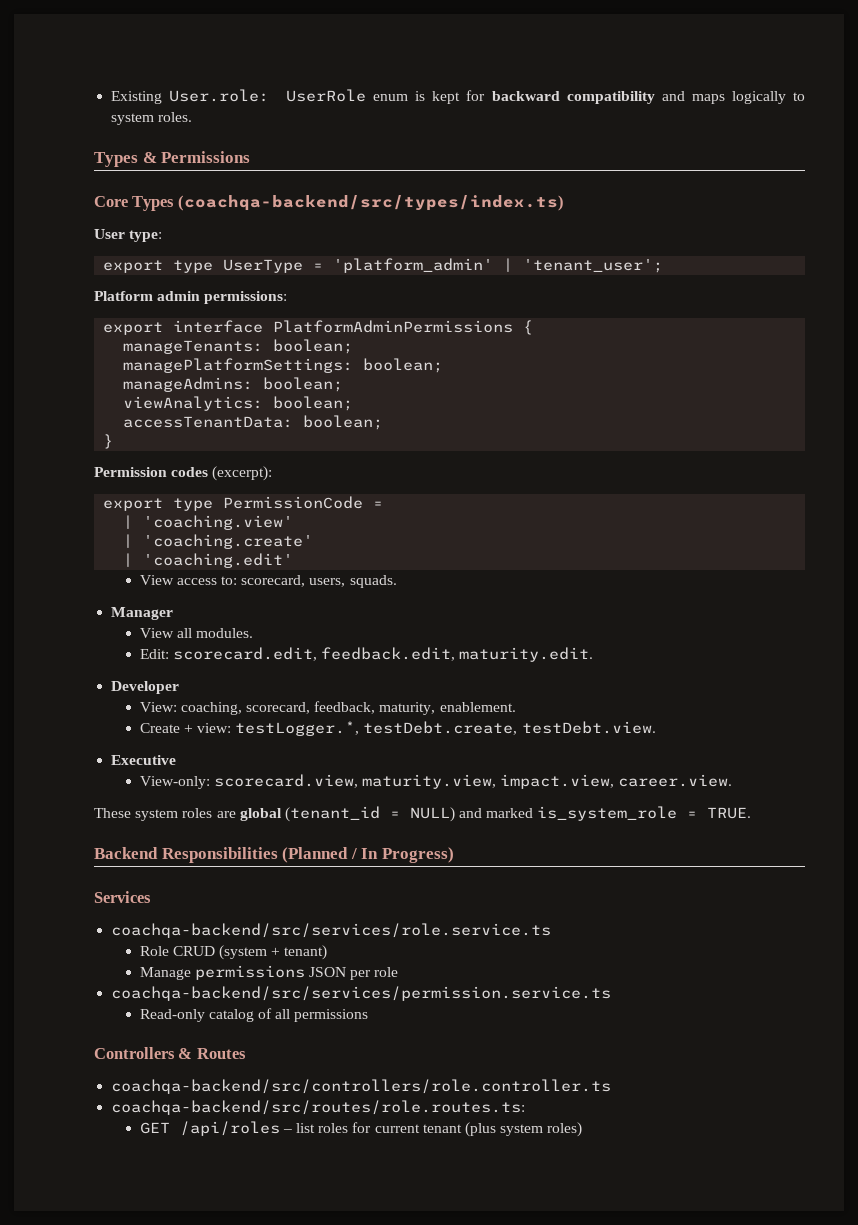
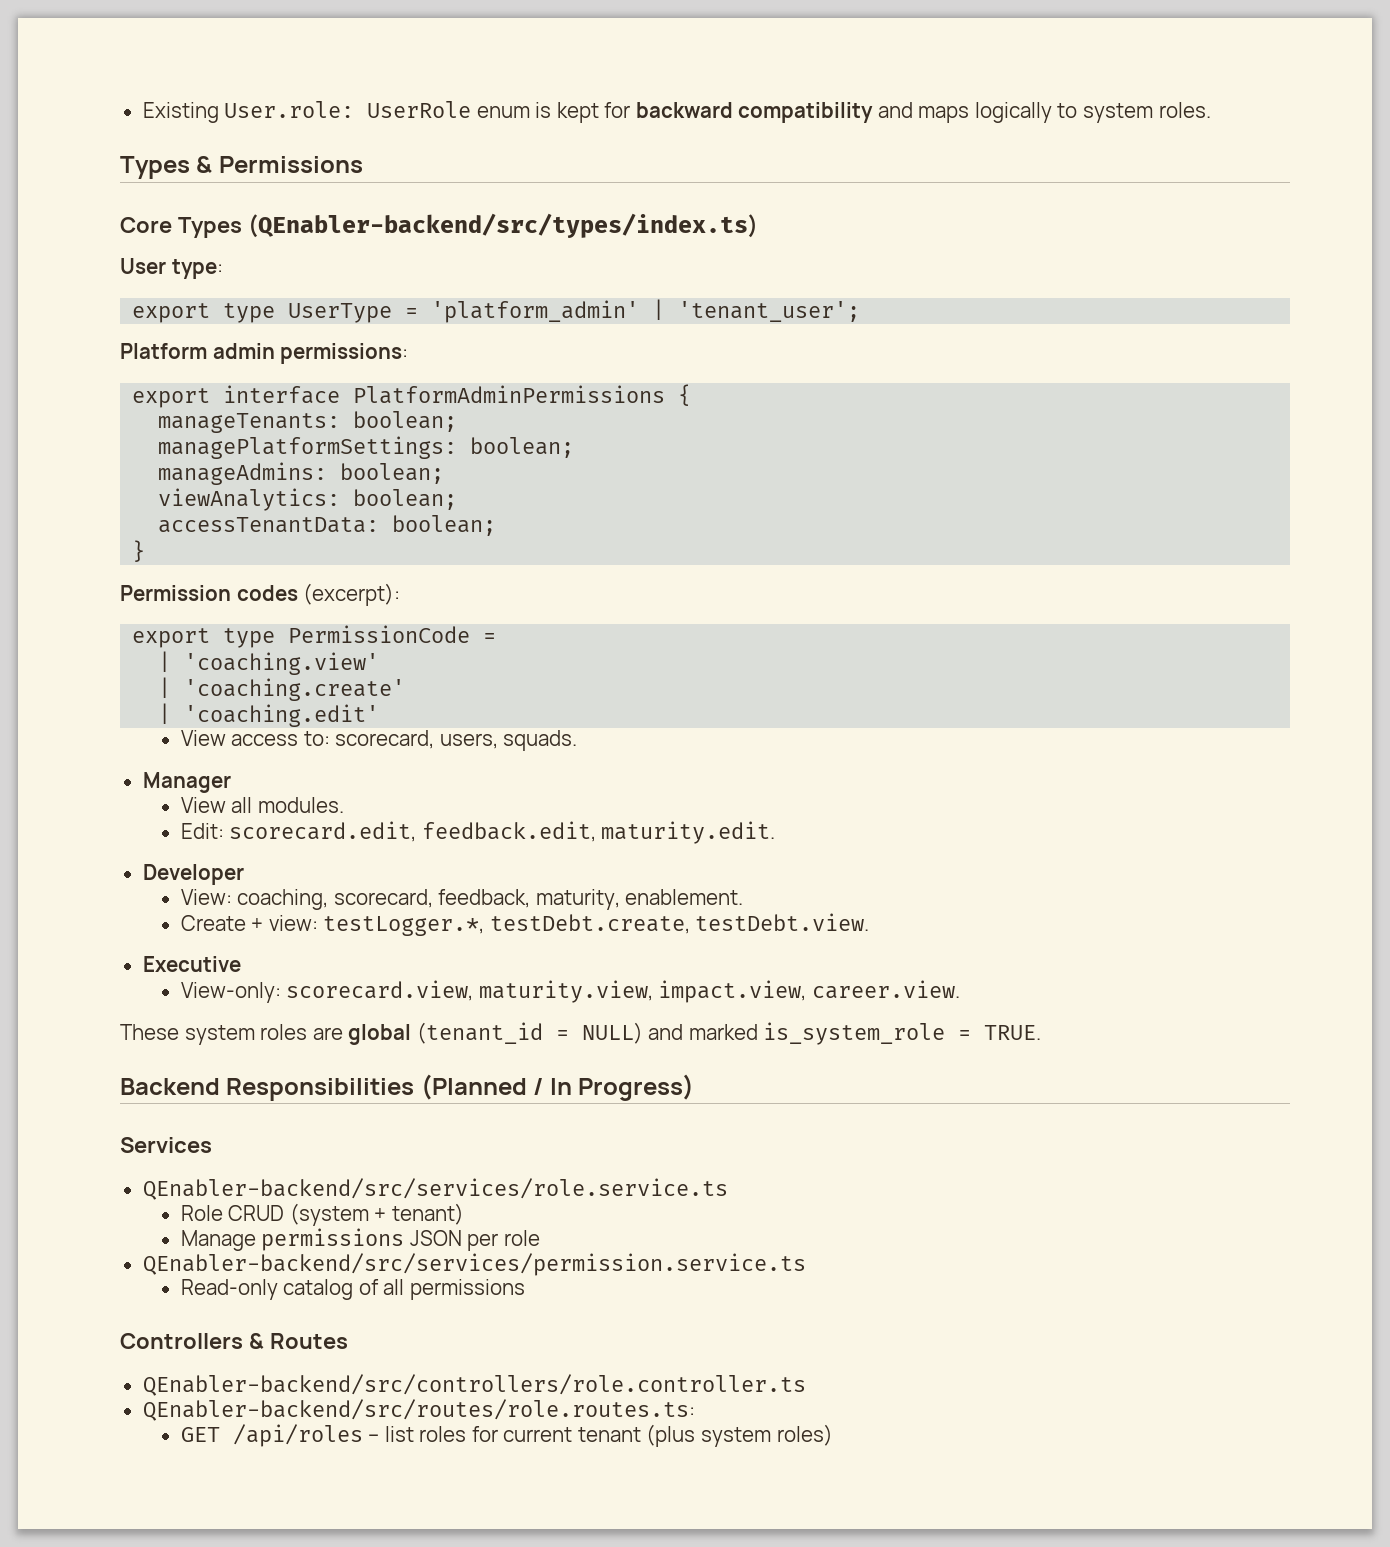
- Core Types (coachqa-backend/src/types/index.ts)
+ Core Types (QEnabler-backend/src/types/index.ts)
- coachqa-backend/src/services/role.service.ts
+ QEnabler-backend/src/services/role.service.ts
- coachqa-backend/src/services/permission.service.ts
+ QEnabler-backend/src/services/permission.service.ts
- coachqa-backend/src/controllers/role.controller.ts
- coachqa-backend/src/routes/role.routes.ts:
+ QEnabler-backend/src/controllers/role.controller.ts
+ QEnabler-backend/src/routes/role.routes.ts:

